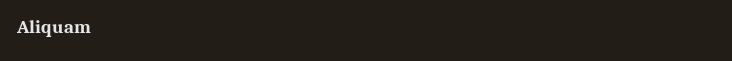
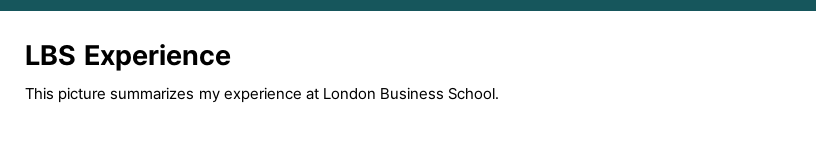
- Aliquam
+ LBS Experience
+ This picture summarizes my experience at London Business School.

